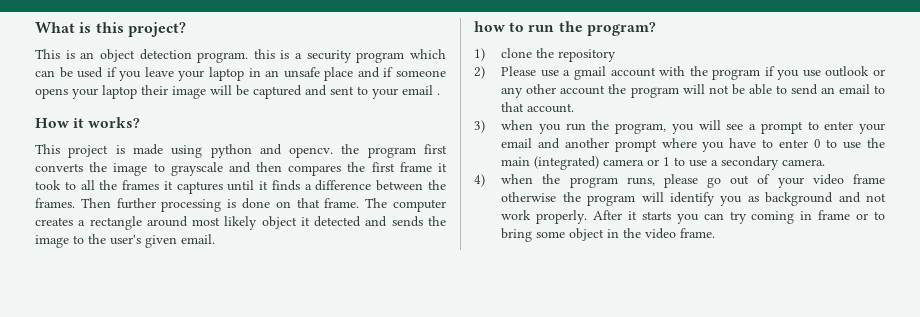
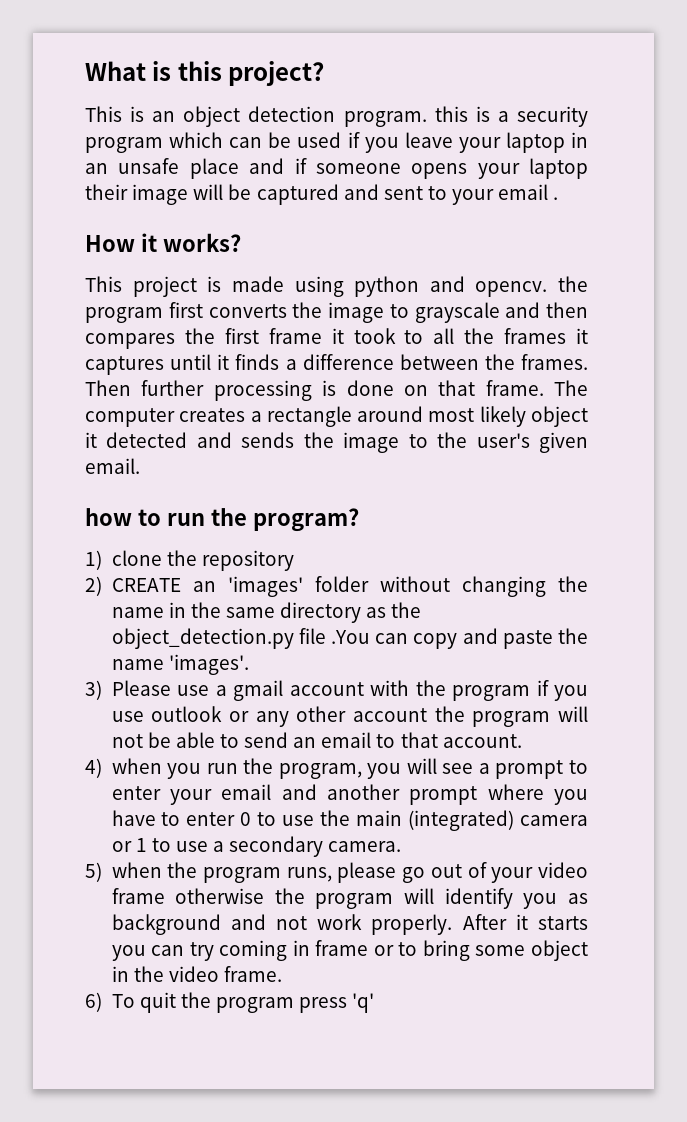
- 2) Please use a gmail account with the program if you use outlook or any other account the program will not be able to send an email to that account.
+ 2) CREATE an 'images' folder without changing the name in the same directory as the object_detection.py file .You can copy and paste the name 'images'.
+ 3) Please use a gmail account with the program if you use outlook or any other account the program will not be able to send an email to that account.
- 3) when you run the program, you will see a prompt to enter your email and another prompt where you have to enter 0 to use the main (integrated) camera or 1 to use a secondary camera.
+ 4) when you run the program, you will see a prompt to enter your email and another prompt where you have to enter 0 to use the main (integrated) camera or 1 to use a secondary camera.
- 4) when the program runs, please go out of your video frame otherwise the program will identify you as background and not work properly.
+ 5) when the program runs, please go out of your video frame otherwise the program will identify you as background and not work properly.
+ 6) To quit the program press 'q'

